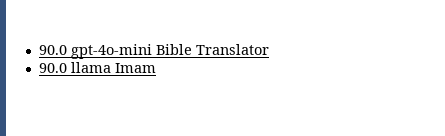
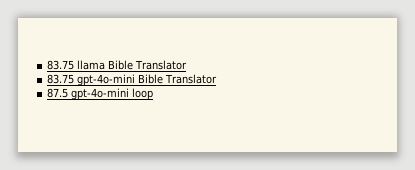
- 90.0 gpt-4o-mini Bible Translator
+ 83.75 llama Bible Translator
+ 83.75 gpt-4o-mini Bible Translator
- 90.0 llama Imam
+ 87.5 gpt-4o-mini loop

